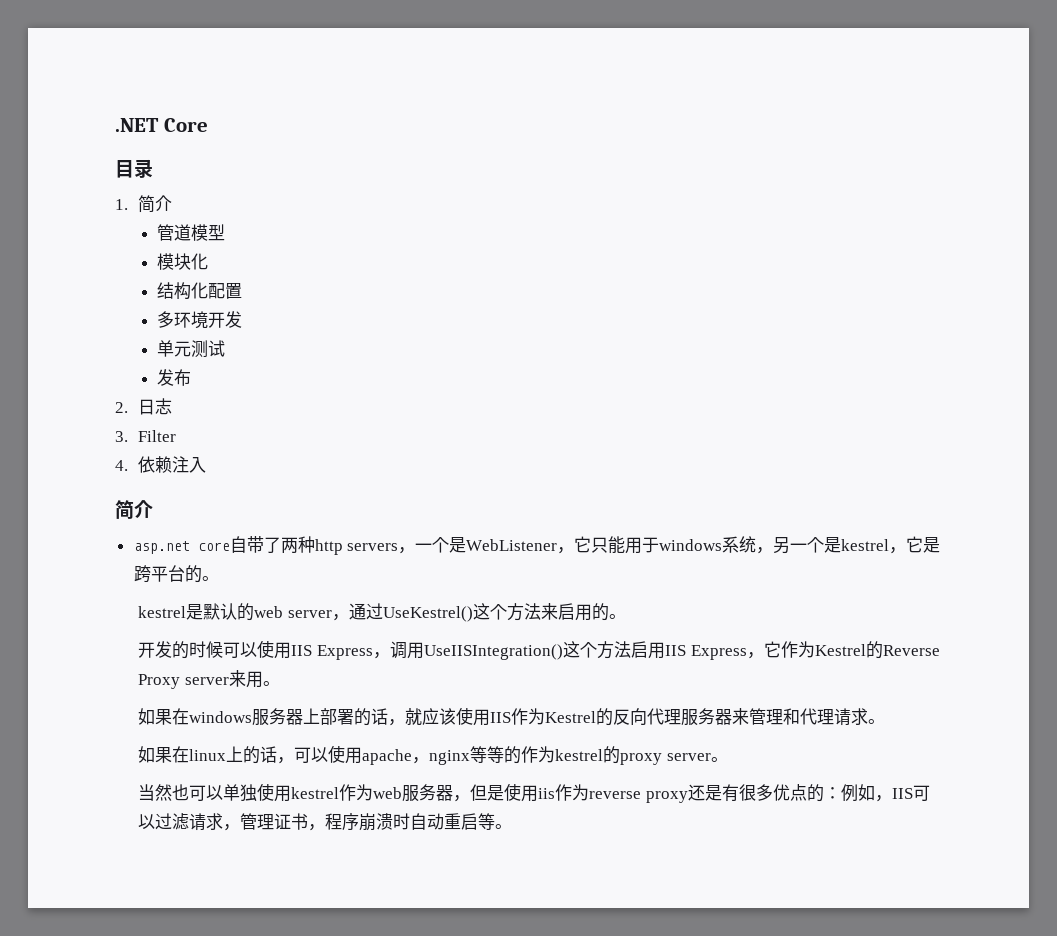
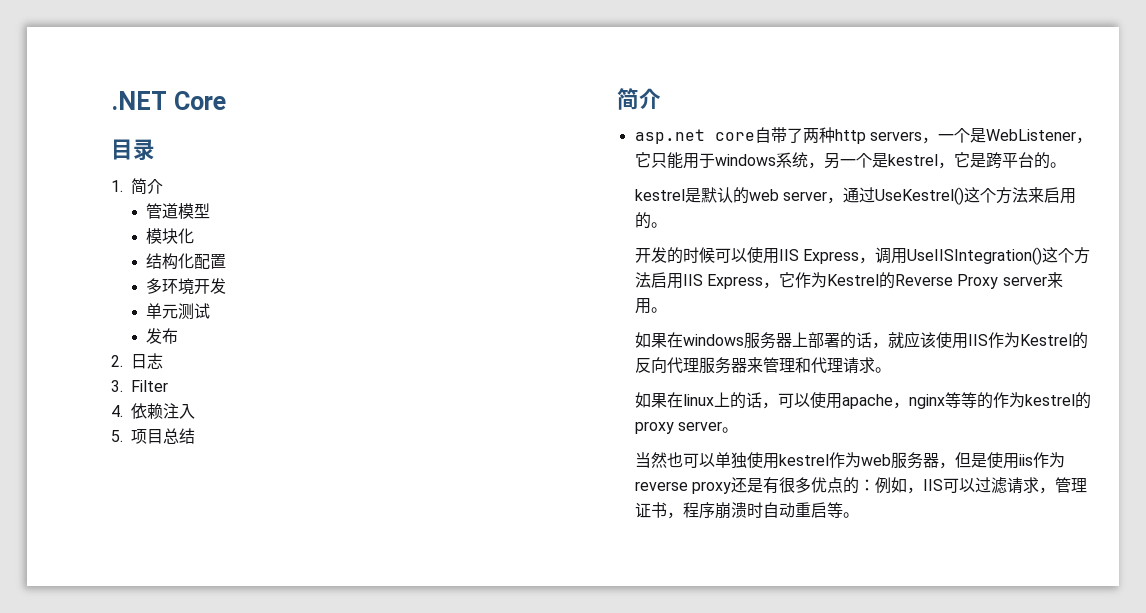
+ 5.项目总结

